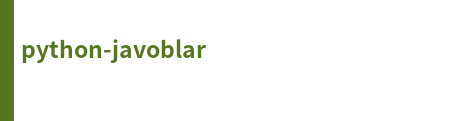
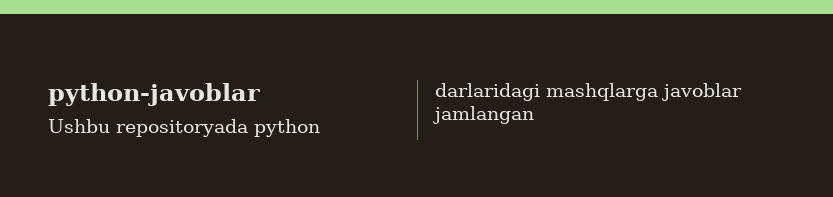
+ Ushbu repositoryada python darlaridagi mashqlarga javoblar jamlangan

